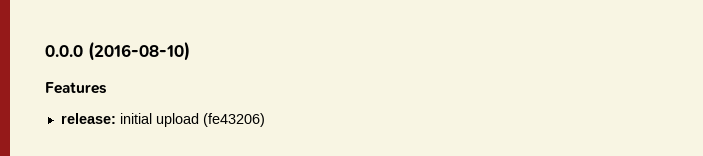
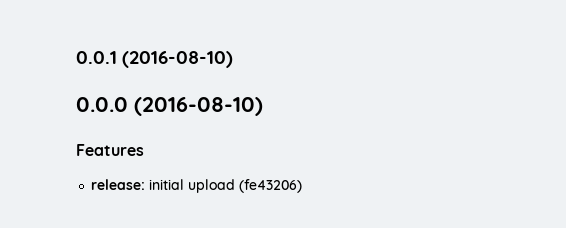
+ 0.0.1 (2016-08-10)

